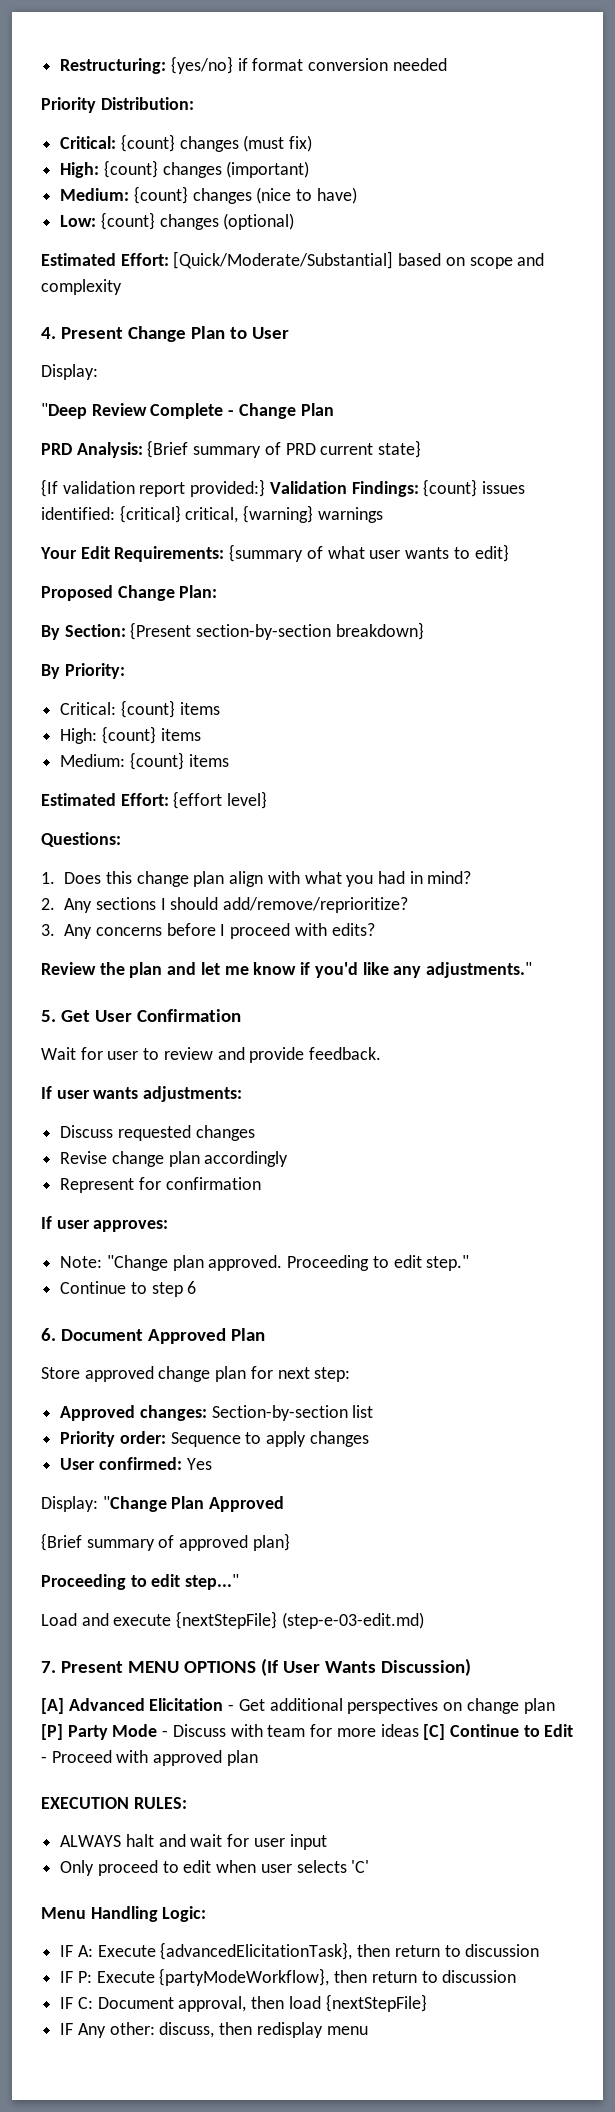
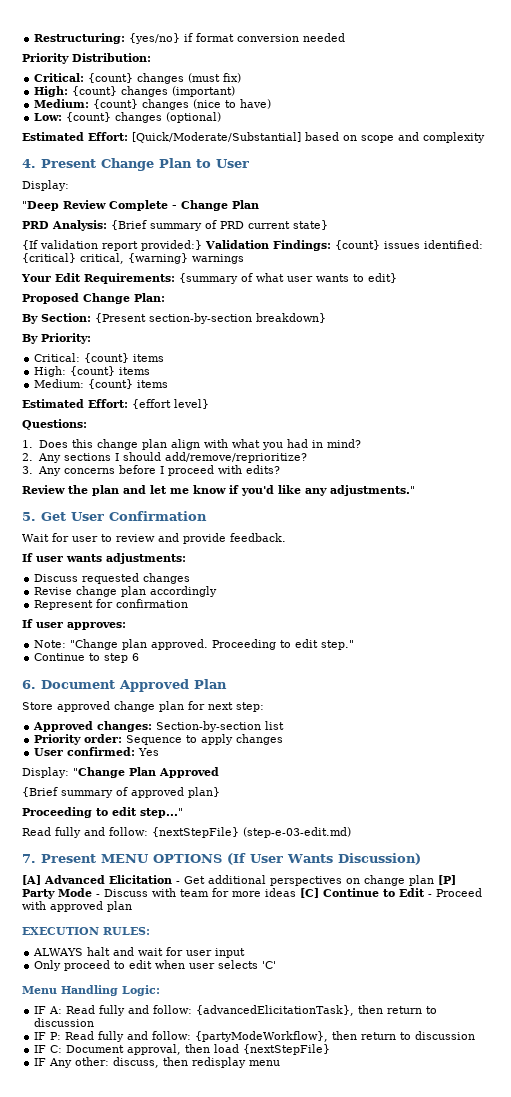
- Load and execute {nextStepFile} (step-e-03-edit.md)
+ Read fully and follow: {nextStepFile} (step-e-03-edit.md)
- IF A: Execute {advancedElicitationTask}, then return to discussion
+ IF A: Read fully and follow: {advancedElicitationTask}, then return to discussion
- IF P: Execute {partyModeWorkflow}, then return to discussion
+ IF P: Read fully and follow: {partyModeWorkflow}, then return to discussion

